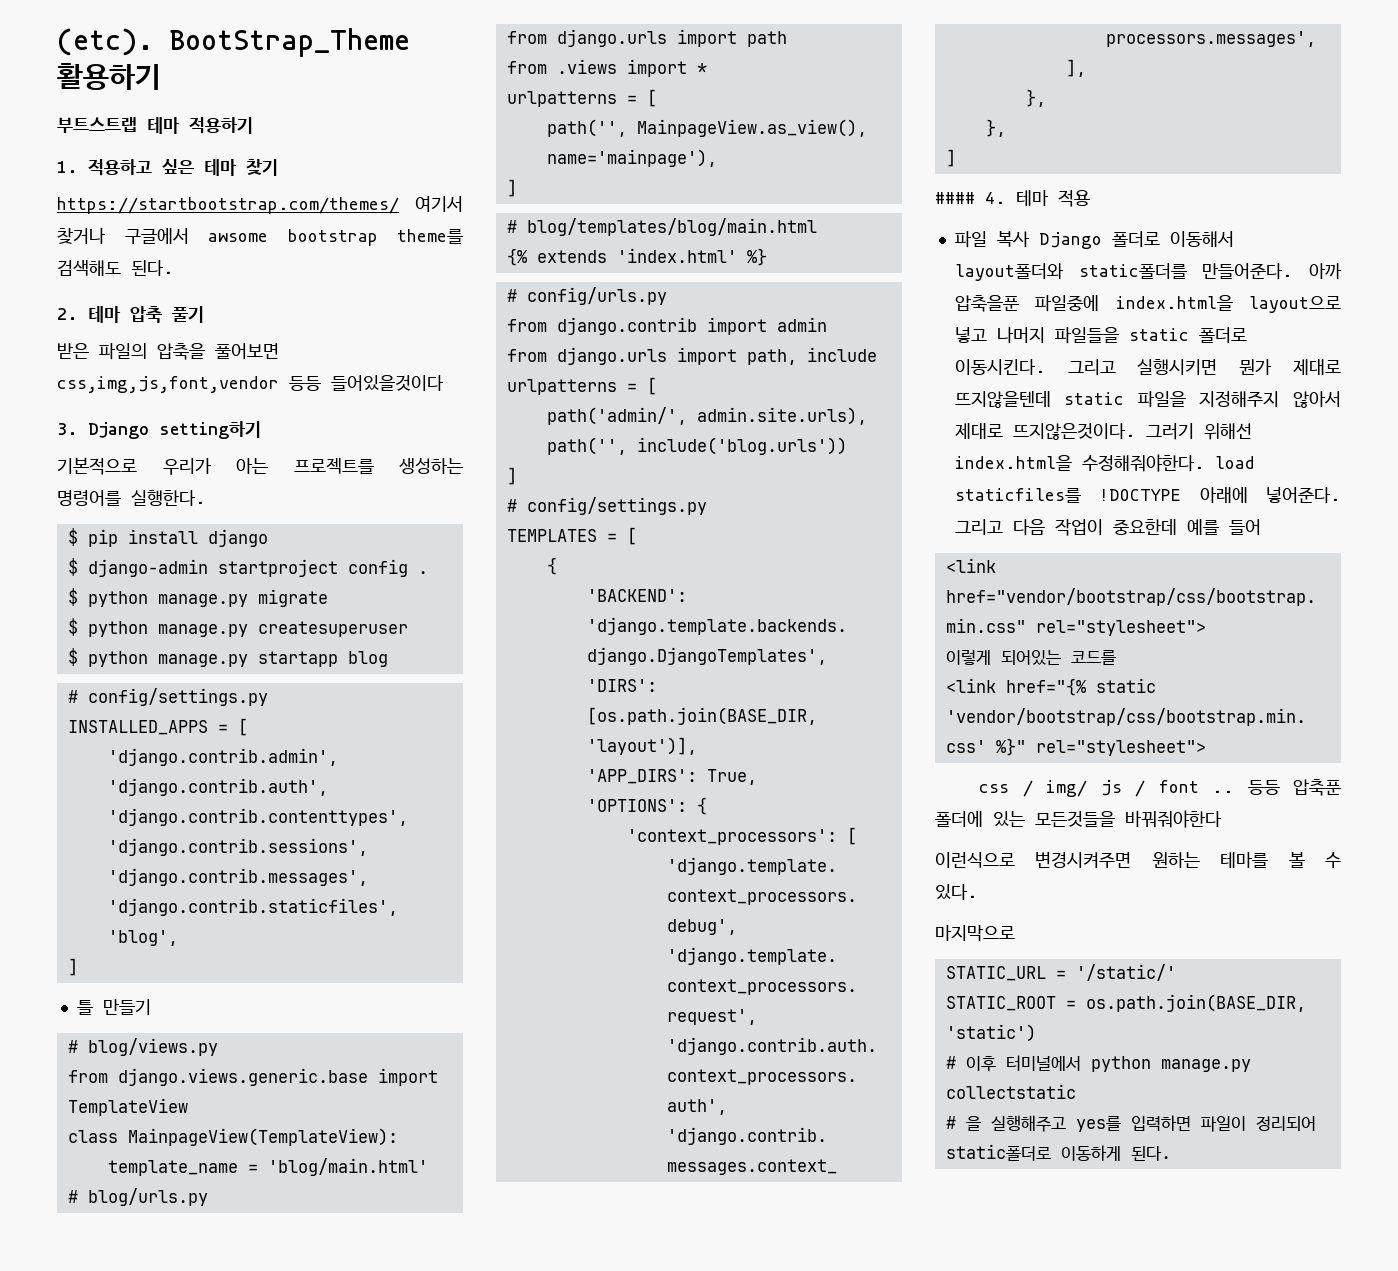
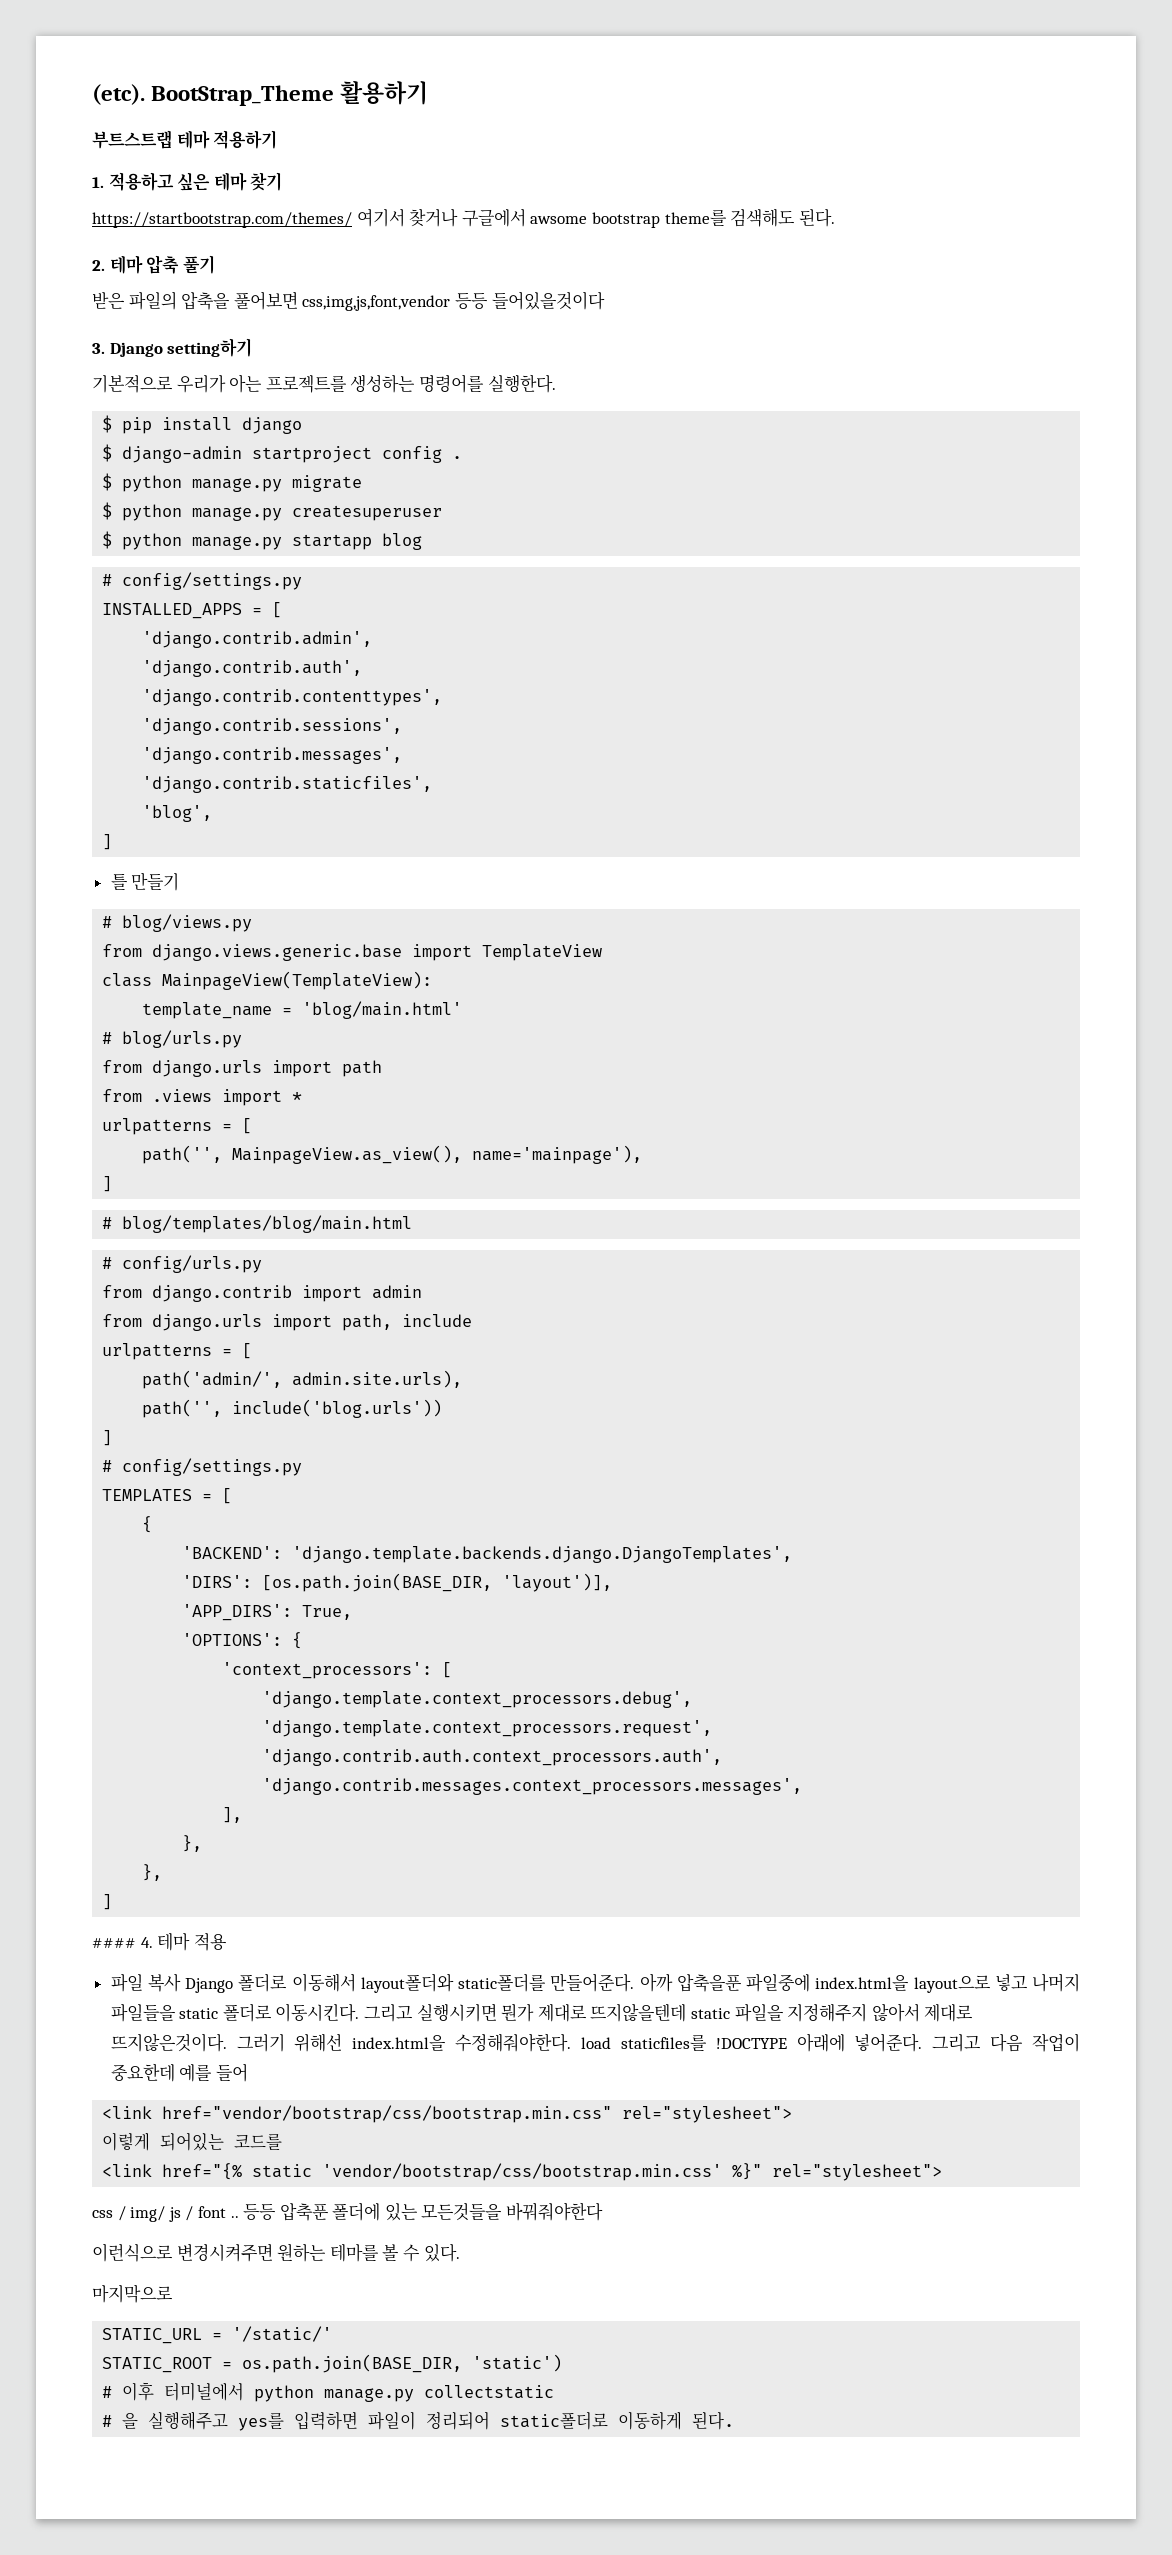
- {% extends 'index.html' %}

